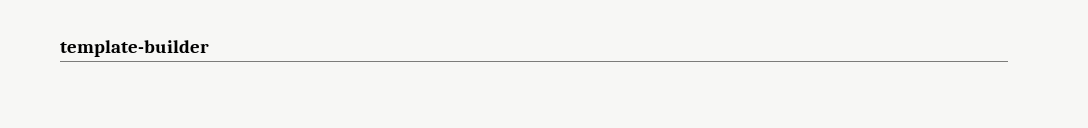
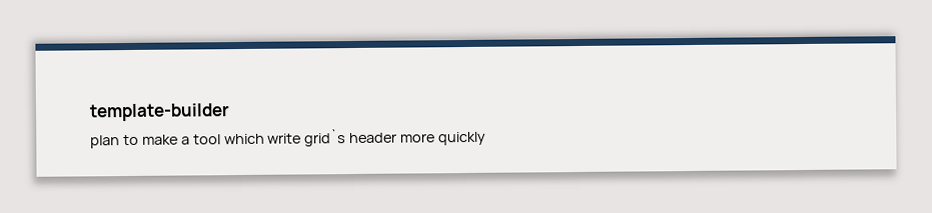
+ plan to make a tool which write grid`s header more quickly

